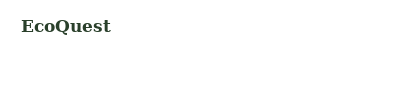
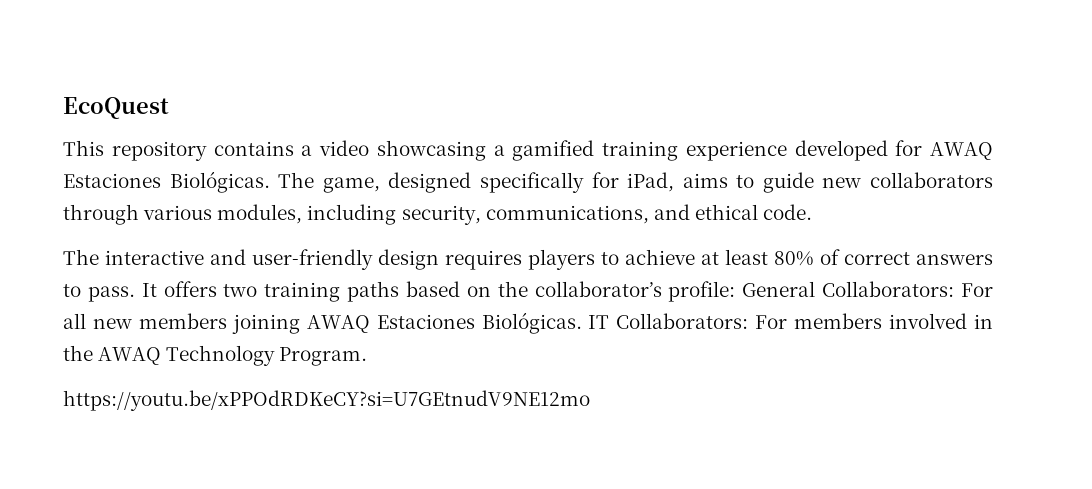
+ This repository contains a video showcasing a gamified training experience developed for AWAQ Estaciones Biológicas. The game, designed specifically for iPad, aims to guide new collaborators through various modules, including security, communications, and ethical code.
+ The interactive and user-friendly design requires players to achieve at least 80% of correct answers to pass. It offers two training paths based on the collaborator’s profile: General Collaborators: For all new members joining AWAQ Estaciones Biológicas. IT Collaborators: For members involved in the AWAQ Technology Program.
+ https://youtu.be/xPPOdRDKeCY?si=U7GEtnudV9NE12mo

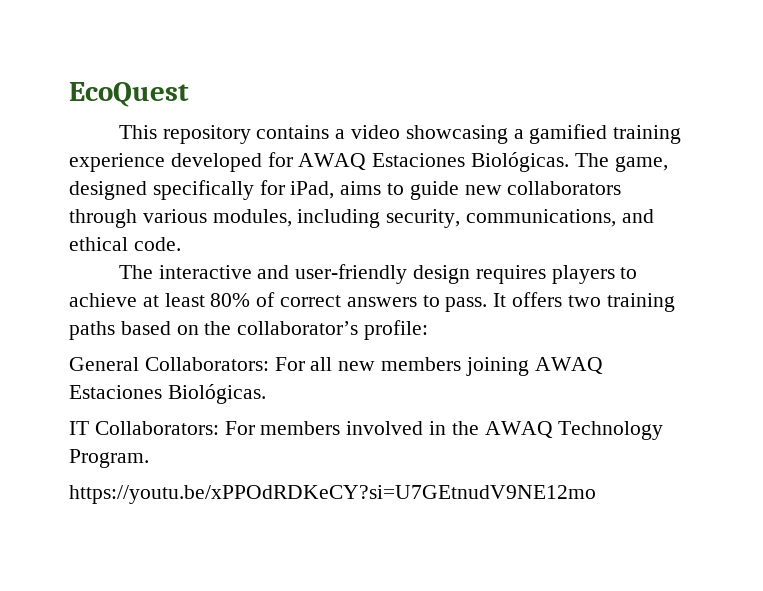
- It offers two training paths based on the collaborator’s profile: General Collaborators: For all new members joining AWAQ Estaciones Biológicas. IT Collaborators: For members involved in the AWAQ Technology Program.
+ It offers two training paths based on the collaborator’s profile:
+ General Collaborators: For all new members joining AWAQ Estaciones Biológicas.
+ IT Collaborators: For members involved in the AWAQ Technology Program.

